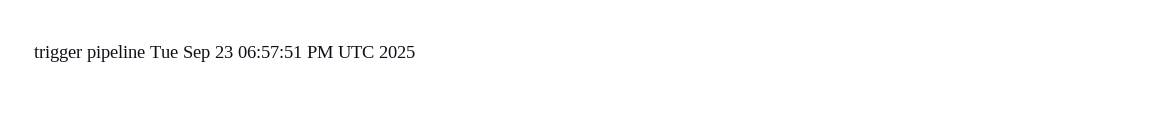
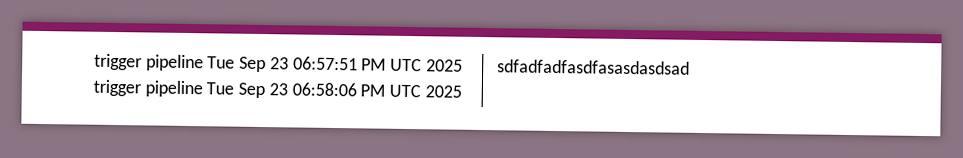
- trigger pipeline Tue Sep 23 06:57:51 PM UTC 2025
+ trigger pipeline Tue Sep 23 06:57:51 PM UTC 2025 trigger pipeline Tue Sep 23 06:58:06 PM UTC 2025 sdfadfadfasdfasasdasdsad

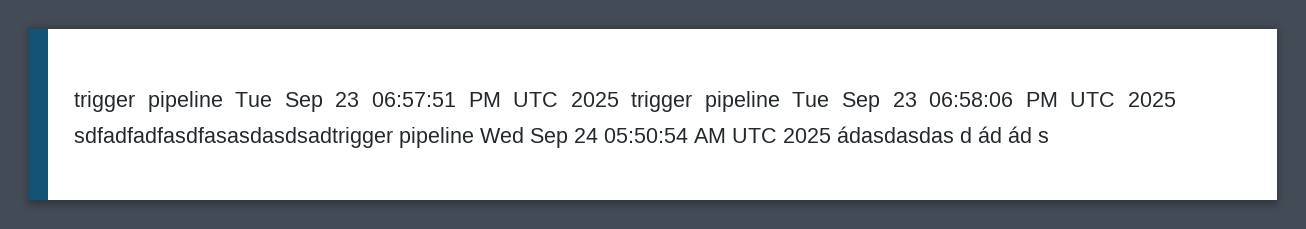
- trigger pipeline Tue Sep 23 06:57:51 PM UTC 2025 trigger pipeline Tue Sep 23 06:58:06 PM UTC 2025 sdfadfadfasdfasasdasdsad
+ trigger pipeline Tue Sep 23 06:57:51 PM UTC 2025 trigger pipeline Tue Sep 23 06:58:06 PM UTC 2025 sdfadfadfasdfasasdasdsadtrigger pipeline Wed Sep 24 05:50:54 AM UTC 2025 ádasdasdas d ád ád s

